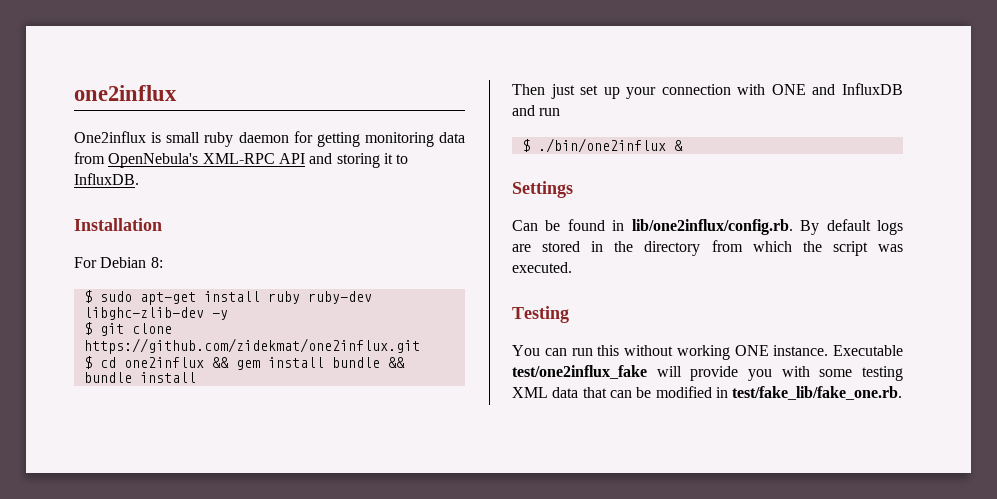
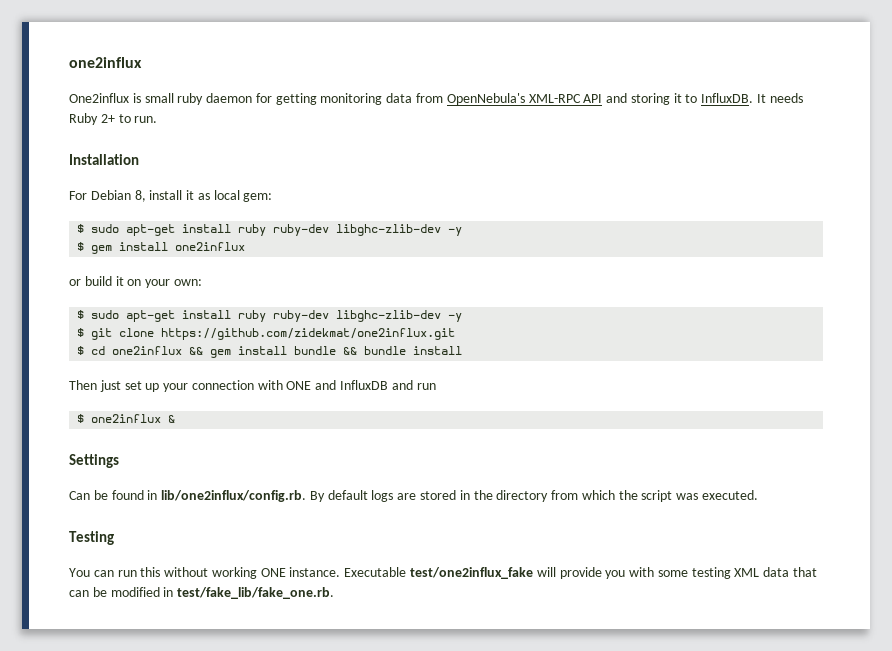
- One2influx is small ruby daemon for getting monitoring data from OpenNebula's XML-RPC API and storing it to InfluxDB.
+ One2influx is small ruby daemon for getting monitoring data from OpenNebula's XML-RPC API and storing it to InfluxDB. It needs Ruby 2+ to run.
  Installation
- For Debian 8:
+ For Debian 8, install it as local gem:
+ $ sudo apt-get install ruby ruby-dev libghc-zlib-dev -y
+ $ gem install one2influx
+ or build it on your own:
- $ ./bin/one2influx &
+ $ one2influx &

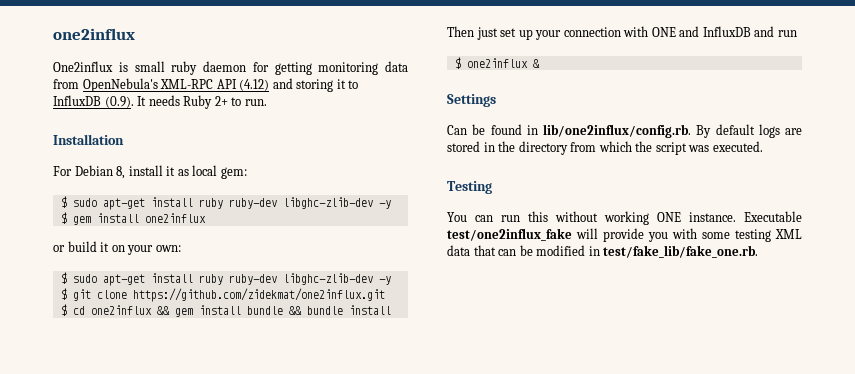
- One2influx is small ruby daemon for getting monitoring data from OpenNebula's XML-RPC API and storing it to InfluxDB. It needs Ruby 2+ to run.
+ One2influx is small ruby daemon for getting monitoring data from OpenNebula's XML-RPC API (4.12) and storing it to InfluxDB (0.9). It needs Ruby 2+ to run.

